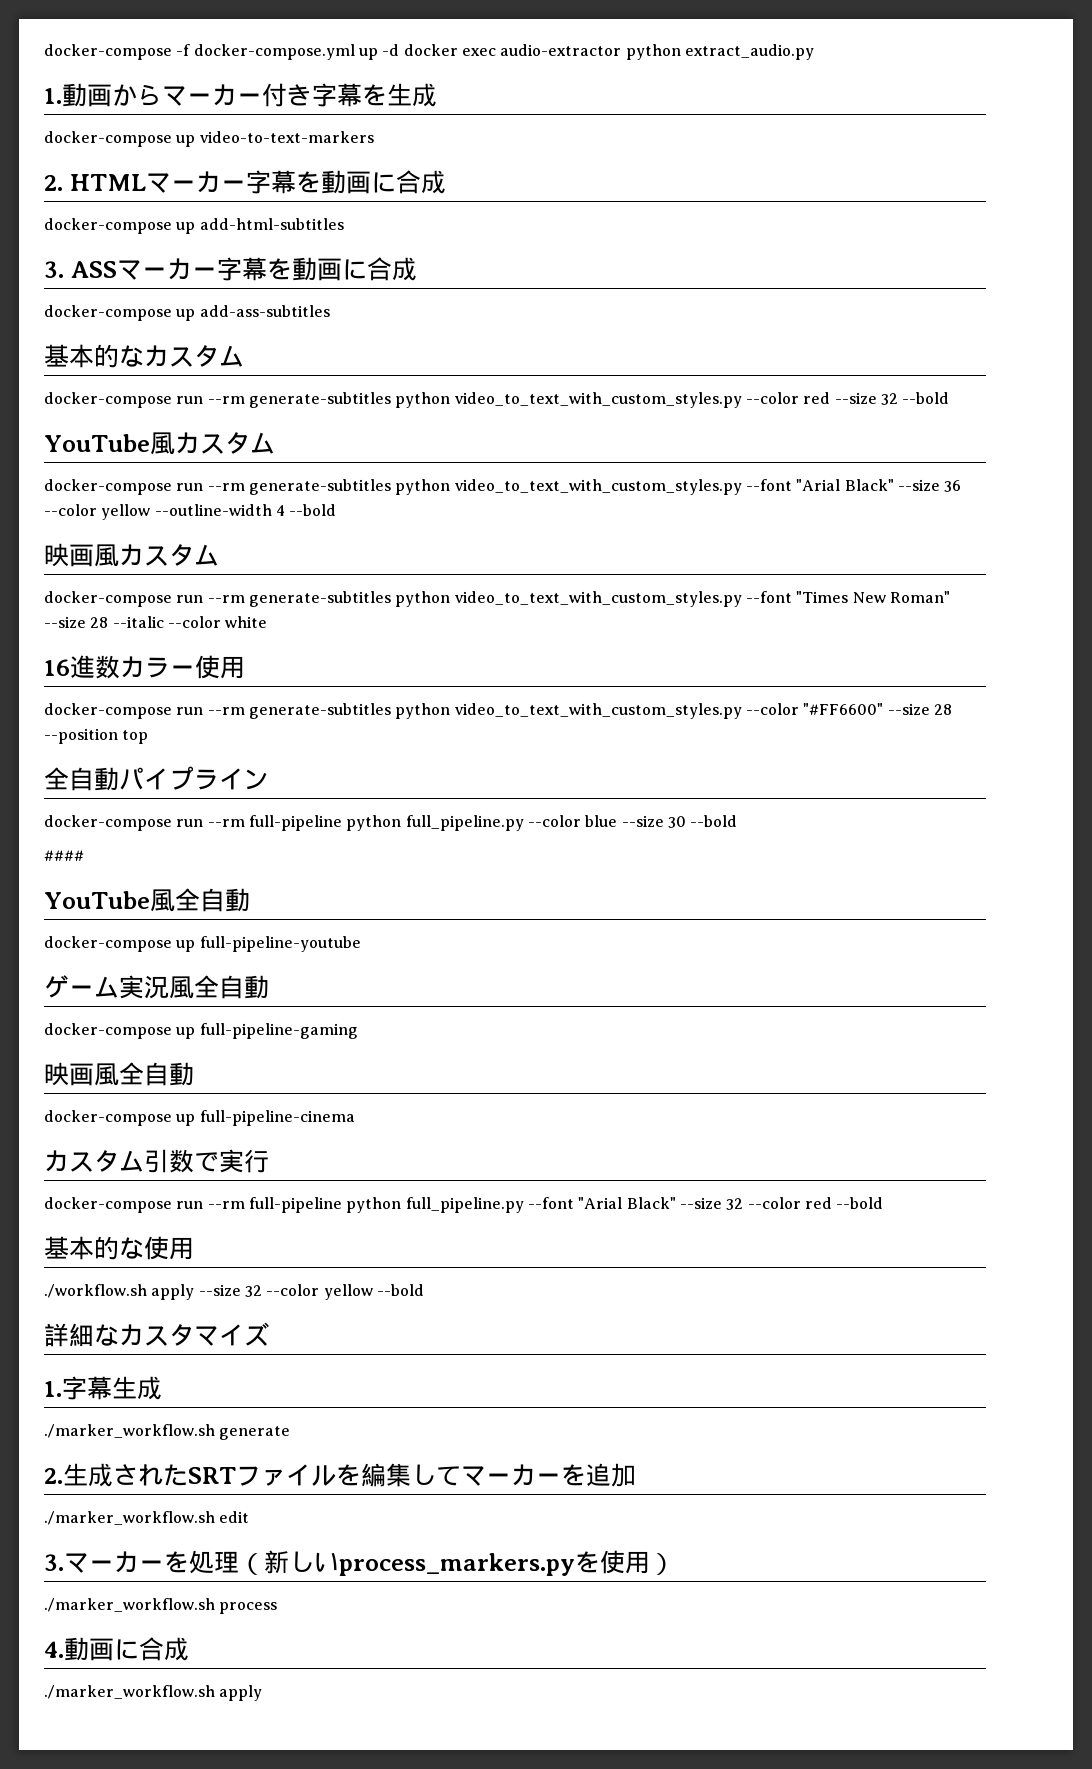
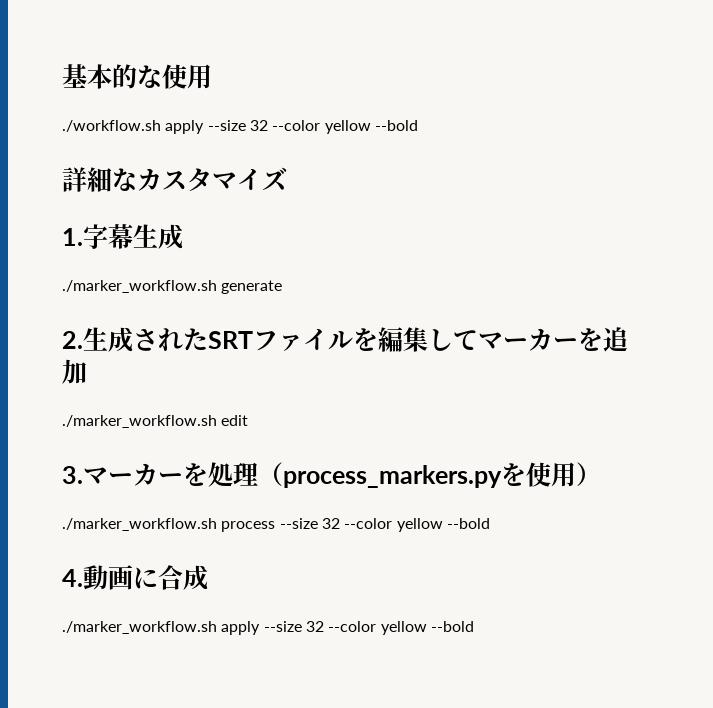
- docker-compose -f docker-compose.yml up -d docker exec audio-extractor python extract_audio.py
- 1.動画からマーカー付き字幕を生成
- docker-compose up video-to-text-markers
- 2. HTMLマーカー字幕を動画に合成
- docker-compose up add-html-subtitles
- 3. ASSマーカー字幕を動画に合成
- docker-compose up add-ass-subtitles
- 基本的なカスタム
- docker-compose run --rm generate-subtitles python video_to_text_with_custom_styles.py --color red --size 32 --bold
- YouTube風カスタム
- docker-compose run --rm generate-subtitles python video_to_text_with_custom_styles.py --font "Arial Black" --size 36 --color yellow --outline-width 4 --bold
- 映画風カスタム
- docker-compose run --rm generate-subtitles python video_to_text_with_custom_styles.py --font "Times New Roman" --size 28 --italic --color white
- 16進数カラー使用
- docker-compose run --rm generate-subtitles python video_to_text_with_custom_styles.py --color "#FF6600" --size 28 --position top
- 全自動パイプライン
- docker-compose run --rm full-pipeline python full_pipeline.py --color blue --size 30 --bold
- ####
- YouTube風全自動
- docker-compose up full-pipeline-youtube
- ゲーム実況風全自動
- docker-compose up full-pipeline-gaming
- 映画風全自動
- docker-compose up full-pipeline-cinema
- カスタム引数で実行
- docker-compose run --rm full-pipeline python full_pipeline.py --font "Arial Black" --size 32 --color red --bold
- 3.マーカーを処理（新しいprocess_markers.pyを使用）
+ 3.マーカーを処理（process_markers.pyを使用）
- ./marker_workflow.sh process
+ ./marker_workflow.sh process --size 32 --color yellow --bold
- ./marker_workflow.sh apply
+ ./marker_workflow.sh apply --size 32 --color yellow --bold

